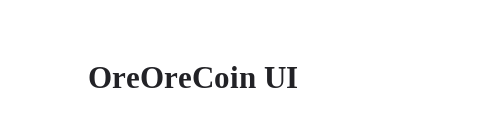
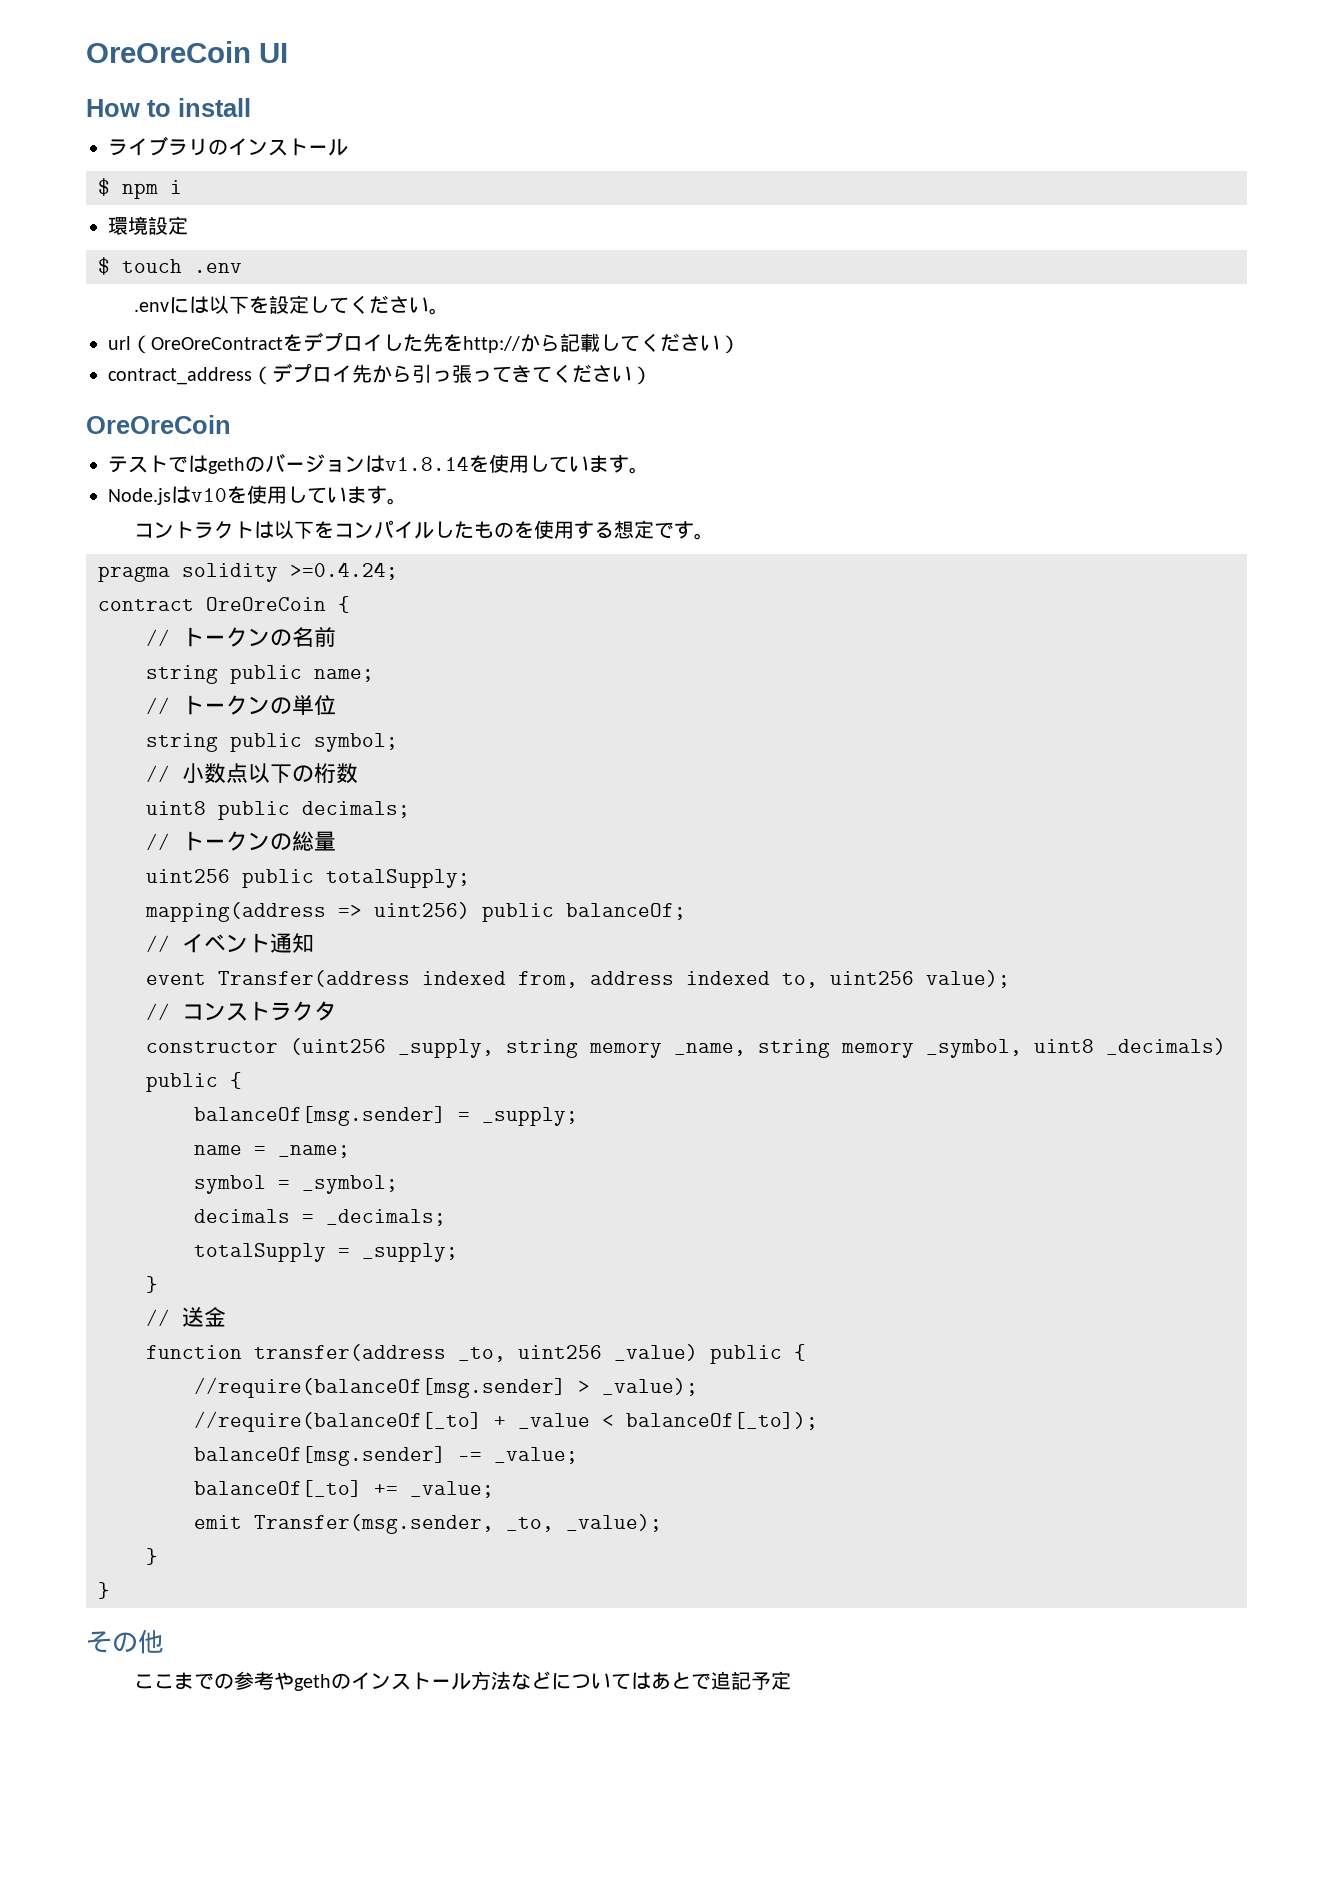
+ How to install
+ ライブラリのインストール
+ $ npm i
+ 環境設定
+ $ touch .env
+ .envには以下を設定してください。
+ url（OreOreContractをデプロイした先をhttp://から記載してください）
+ contract_address（デプロイ先から引っ張ってきてください）
+ OreOreCoin
+ テストではgethのバージョンはv1.8.14を使用しています。
+ Node.jsはv10を使用しています。
+ コントラクトは以下をコンパイルしたものを使用する想定です。
+ pragma solidity >=0.4.24;
+ contract OreOreCoin {
+ // トークンの名前
+ string public name;
+ // トークンの単位
+ string public symbol;
+ // 小数点以下の桁数
+ uint8 public decimals;
+ // トークンの総量
+ uint256 public totalSupply;
+ mapping(address => uint256) public balanceOf;
+ // イベント通知
+ event Transfer(address indexed from, address indexed to, uint256 value);
+ // コンストラクタ
+ constructor (uint256 _supply, string memory _name, string memory _symbol, uint8 _decimals) public {
+ balanceOf[msg.sender] = _supply;
+ name = _name;
+ symbol = _symbol;
+ decimals = _decimals;
+ totalSupply = _supply;
+ }
+ // 送金
+ function transfer(address _to, uint256 _value) public {
+ //require(balanceOf[msg.sender] > _value);
+ //require(balanceOf[_to] + _value < balanceOf[_to]);
+ balanceOf[msg.sender] -= _value;
+ balanceOf[_to] += _value;
+ emit Transfer(msg.sender, _to, _value);
+ }
+ }
+ その他
+ ここまでの参考やgethのインストール方法などについてはあとで追記予定

